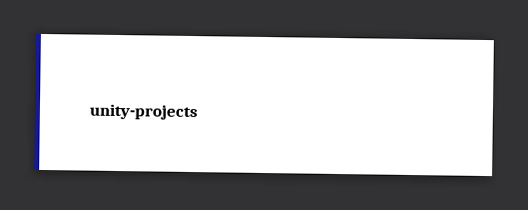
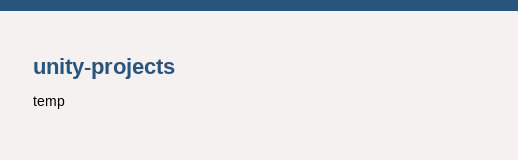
+ temp

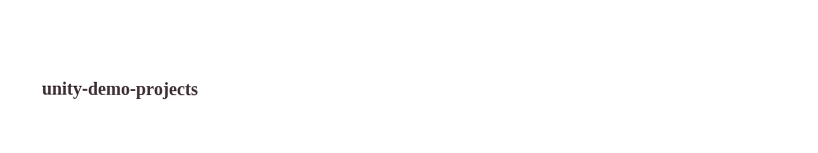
- unity-projects
- temp
+ unity-demo-projects

